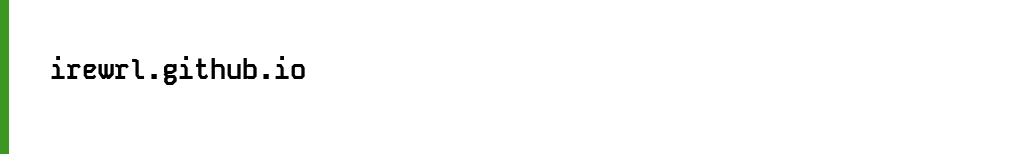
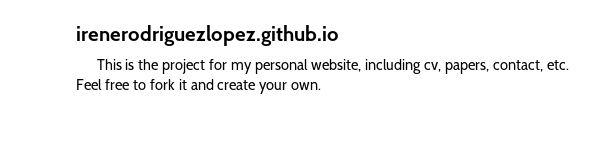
- irewrl.github.io
+ irenerodriguezlopez.github.io
+ This is the project for my personal website, including cv, papers, contact, etc. Feel free to fork it and create your own.

